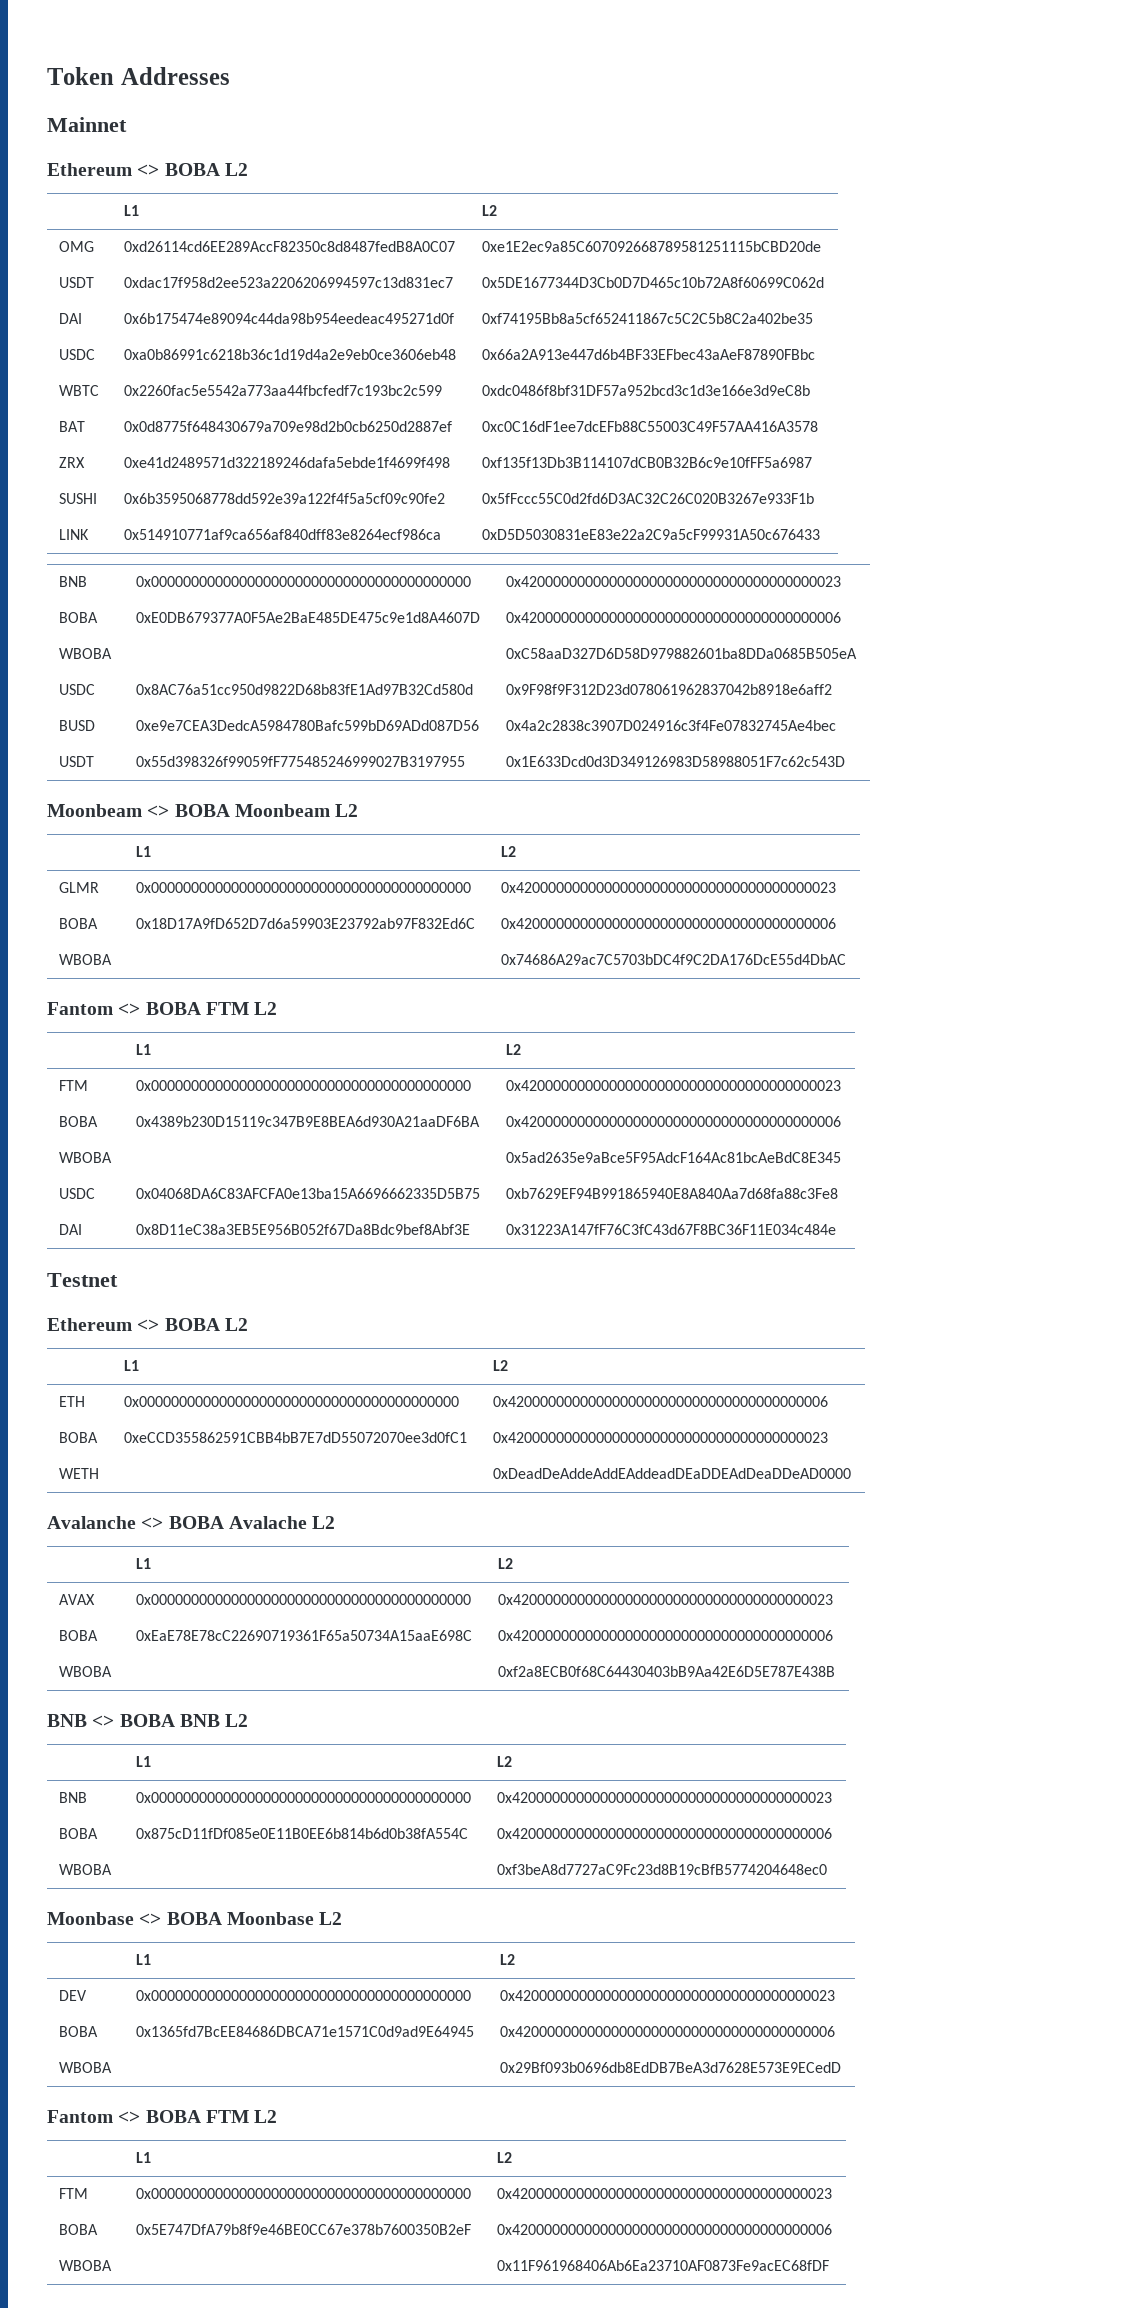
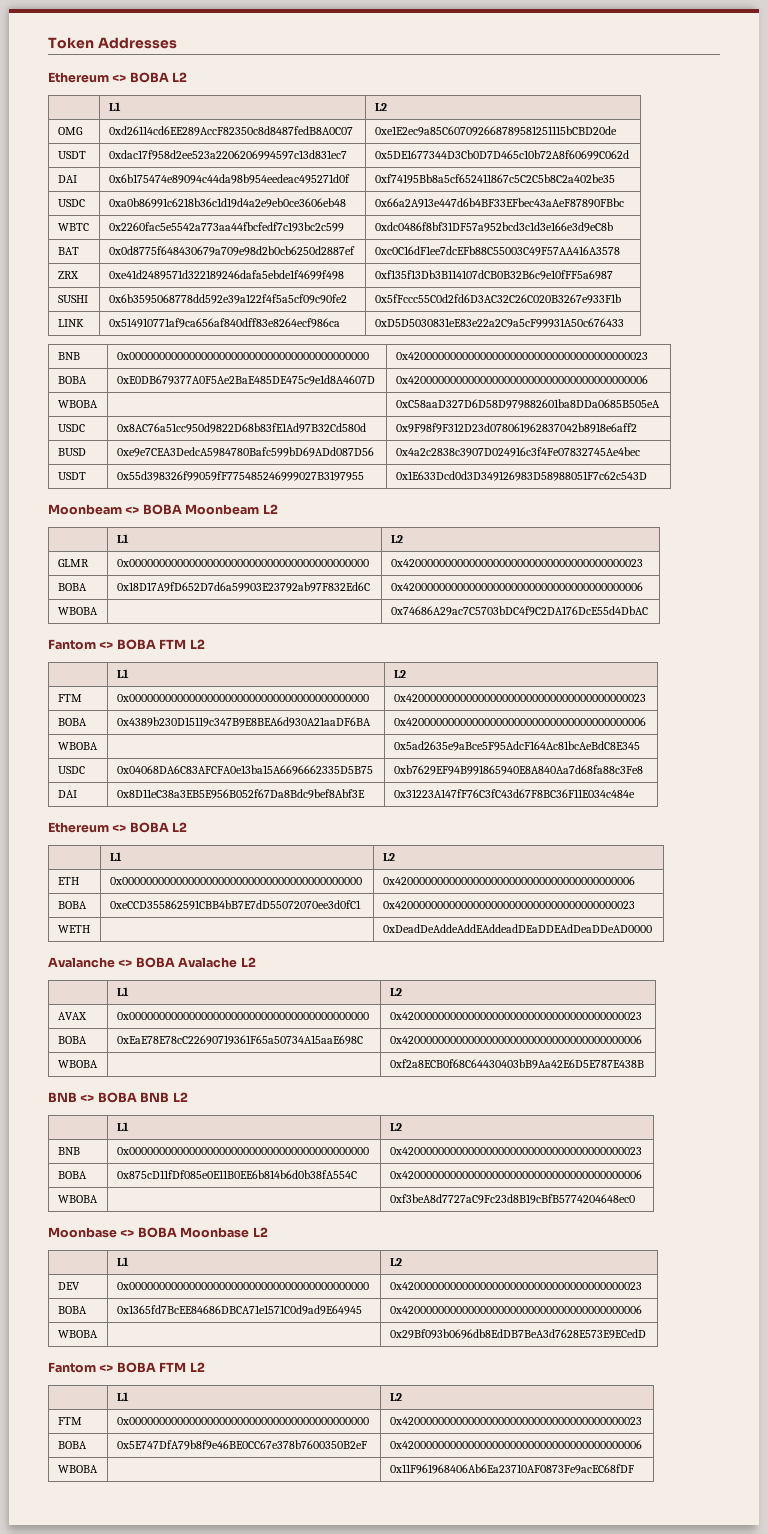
- Mainnet
- Testnet

